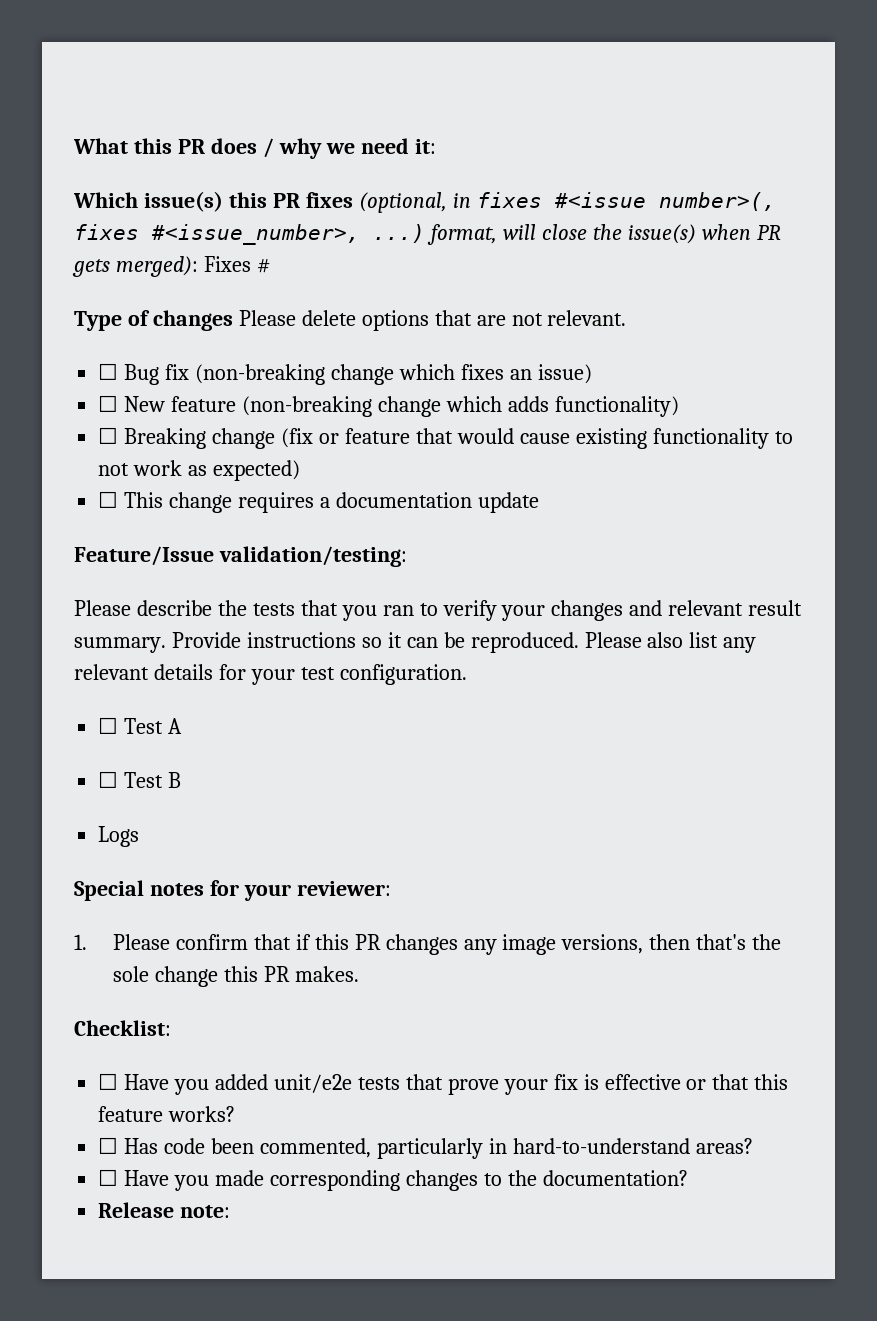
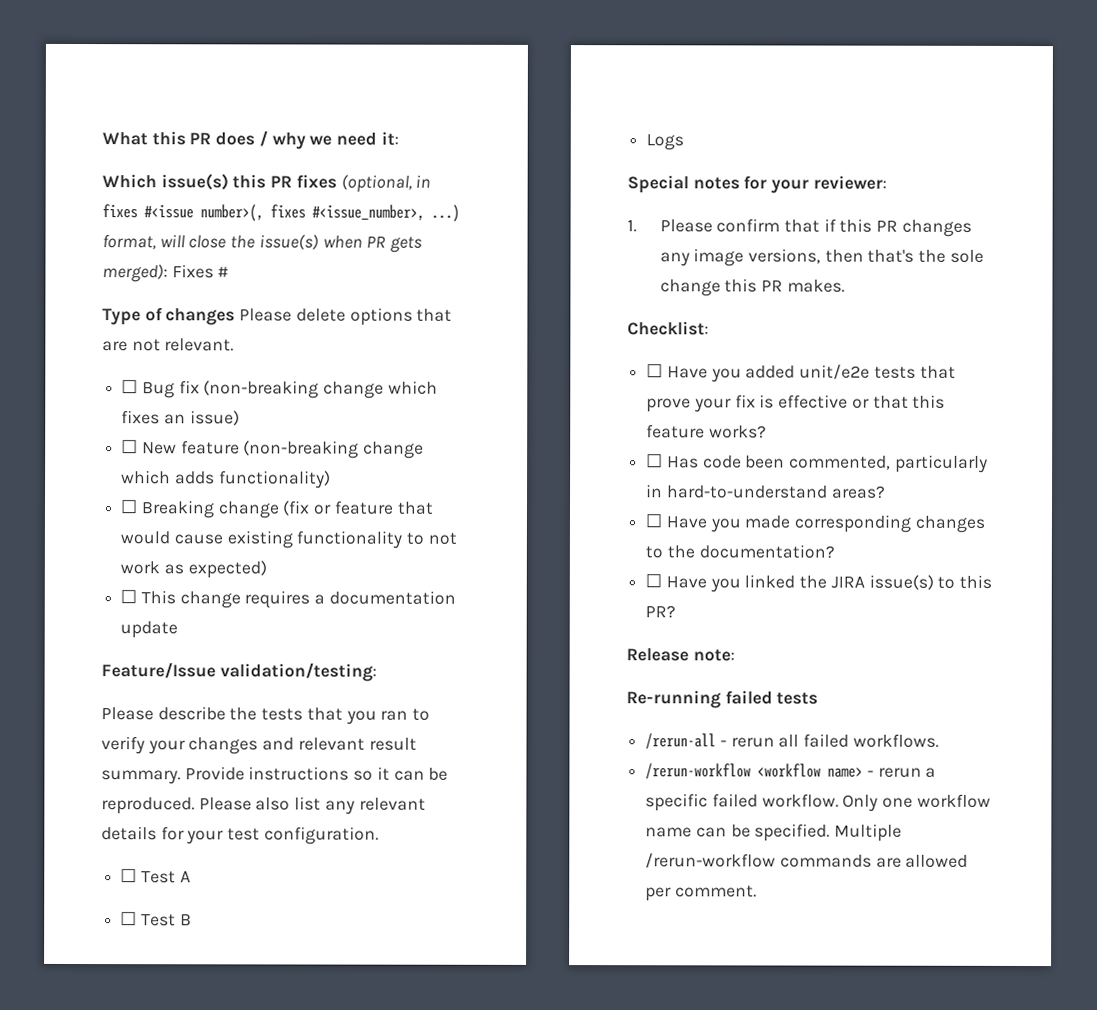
+ ☐ Have you linked the JIRA issue(s) to this PR?
  Release note:
+ Re-running failed tests
+ /rerun-all - rerun all failed workflows.
+ /rerun-workflow <workflow name> - rerun a specific failed workflow. Only one workflow name can be specified. Multiple /rerun-workflow commands are allowed per comment.

